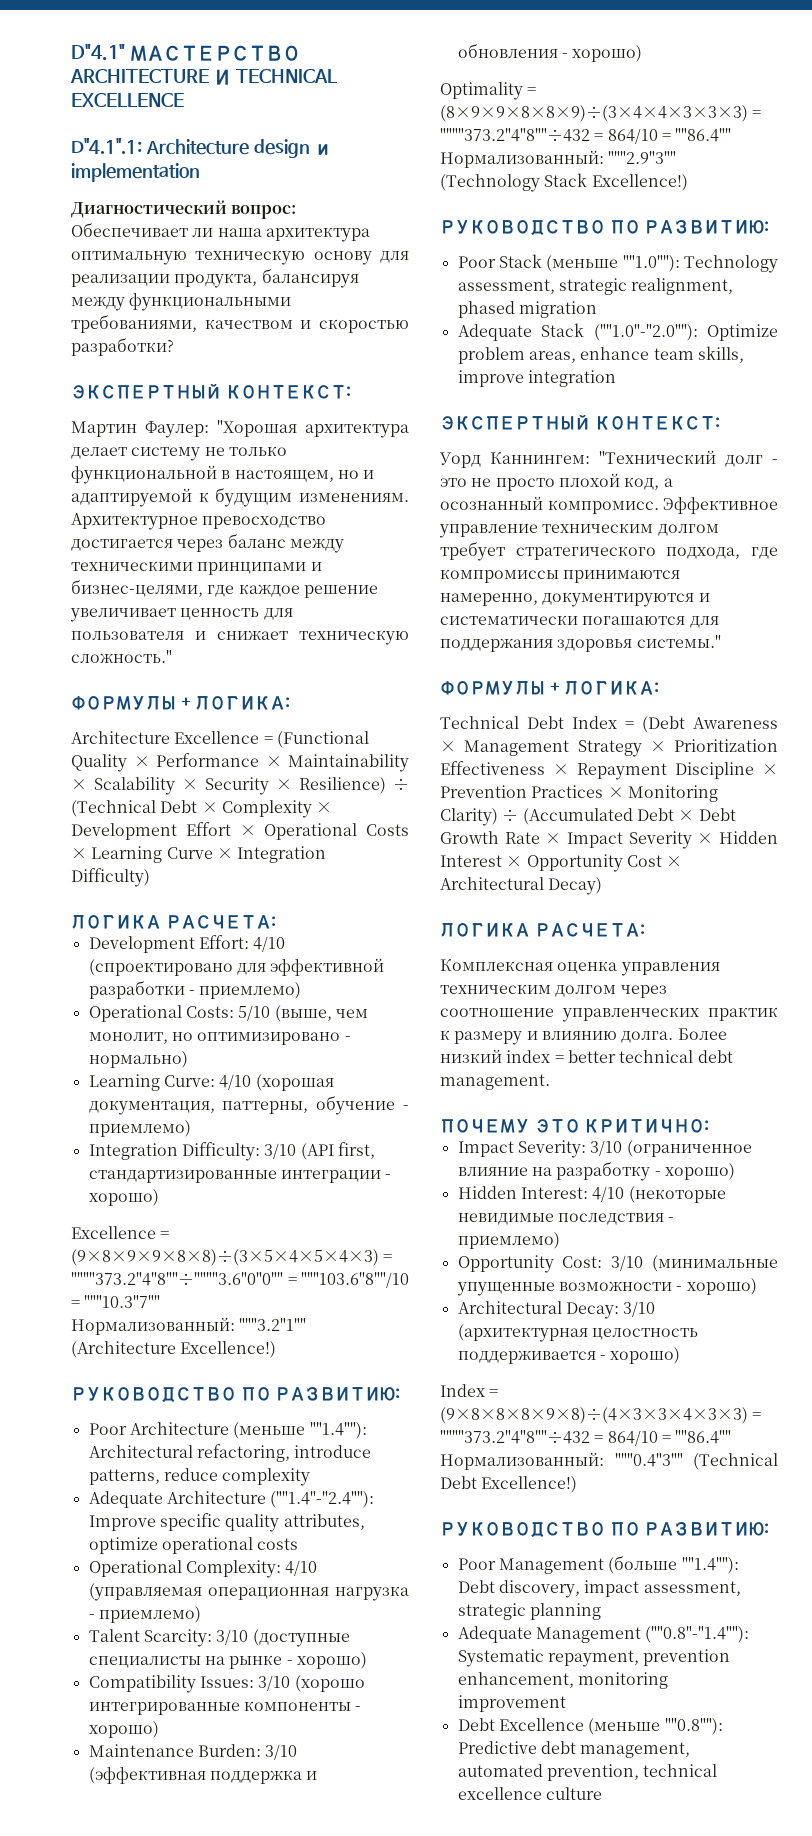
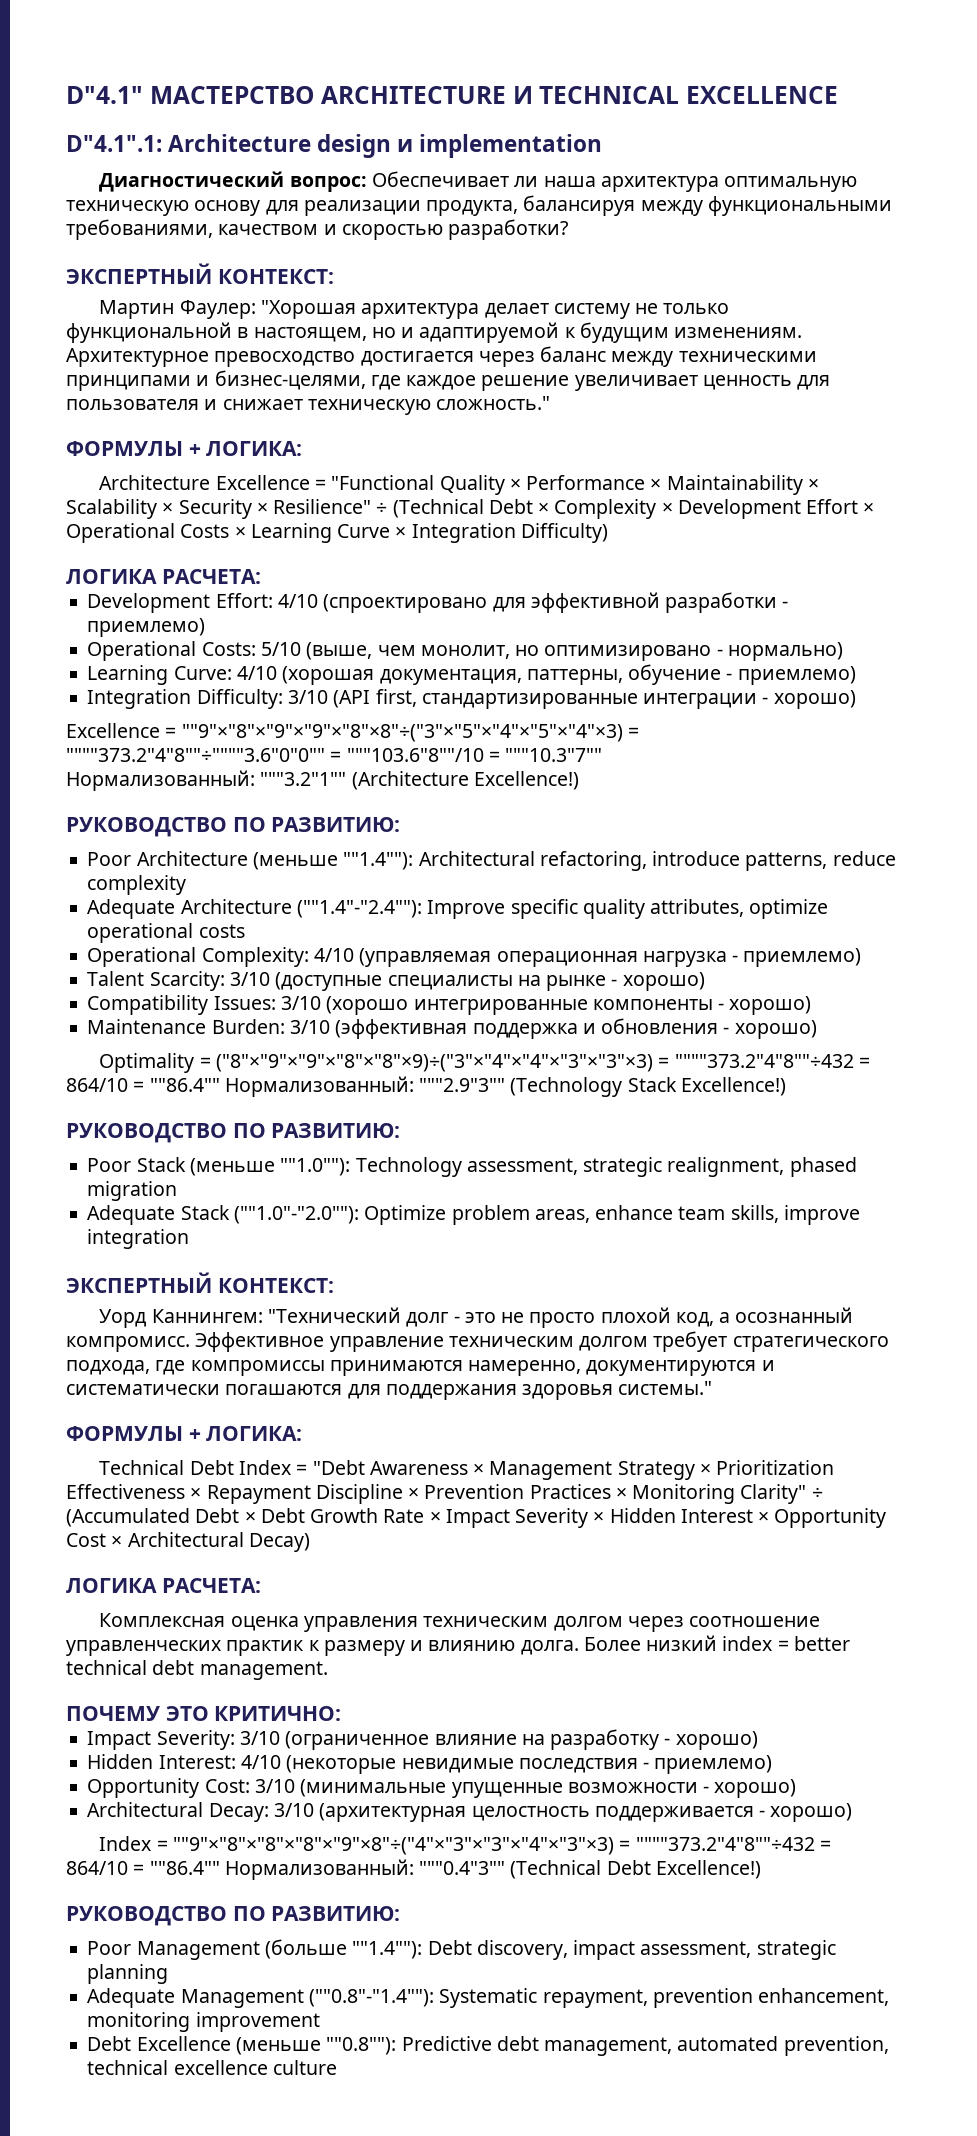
- Architecture Excellence = (Functional Quality × Performance × Maintainability × Scalability × Security × Resilience) ÷ (Technical Debt × Complexity × Development Effort × Operational Costs × Learning Curve × Integration Difficulty)
+ Architecture Excellence = "Functional Quality × Performance × Maintainability × Scalability × Security × Resilience" ÷ (Technical Debt × Complexity × Development Effort × Operational Costs × Learning Curve × Integration Difficulty)
- Excellence = (9×8×9×9×8×8)÷(3×5×4×5×4×3) = """"373.2"4"8""÷""""3.6"0"0"" = """103.6"8""/10 = """10.3"7""
+ Excellence = ""9"×"8"×"9"×"9"×"8"×8"÷("3"×"5"×"4"×"5"×"4"×3) = """"373.2"4"8""÷""""3.6"0"0"" = """103.6"8""/10 = """10.3"7""
- Optimality = (8×9×9×8×8×9)÷(3×4×4×3×3×3) = """"373.2"4"8""÷432 = 864/10 = ""86.4"" Нормализованный: """2.9"3"" (Technology Stack Excellence!)
+ Optimality = ("8"×"9"×"9"×"8"×"8"×9)÷("3"×"4"×"4"×"3"×"3"×3) = """"373.2"4"8""÷432 = 864/10 = ""86.4"" Нормализованный: """2.9"3"" (Technology Stack Excellence!)
- Technical Debt Index = (Debt Awareness × Management Strategy × Prioritization Effectiveness × Repayment Discipline × Prevention Practices × Monitoring Clarity) ÷ (Accumulated Debt × Debt Growth Rate × Impact Severity × Hidden Interest × Opportunity Cost × Architectural Decay)
+ Technical Debt Index = "Debt Awareness × Management Strategy × Prioritization Effectiveness × Repayment Discipline × Prevention Practices × Monitoring Clarity" ÷ (Accumulated Debt × Debt Growth Rate × Impact Severity × Hidden Interest × Opportunity Cost × Architectural Decay)
- Index = (9×8×8×8×9×8)÷(4×3×3×4×3×3) = """"373.2"4"8""÷432 = 864/10 = ""86.4"" Нормализованный: """0.4"3"" (Technical Debt Excellence!)
+ Index = ""9"×"8"×"8"×"8"×"9"×8"÷("4"×"3"×"3"×"4"×"3"×3) = """"373.2"4"8""÷432 = 864/10 = ""86.4"" Нормализованный: """0.4"3"" (Technical Debt Excellence!)

